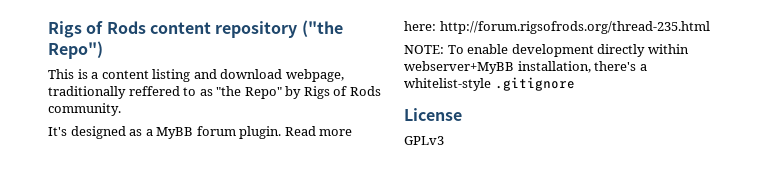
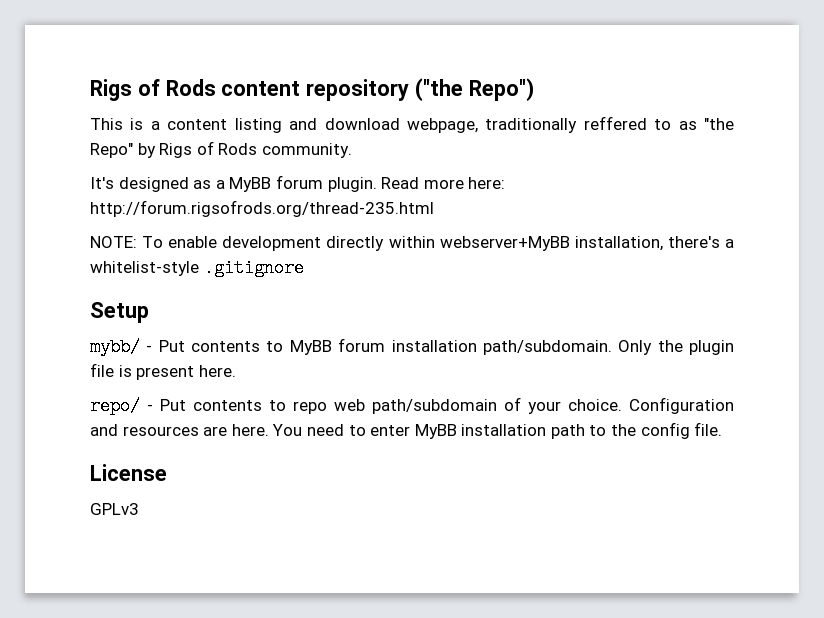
+ Setup
+ mybb/ - Put contents to MyBB forum installation path/subdomain. Only the plugin file is present here.
+ repo/ - Put contents to repo web path/subdomain of your choice. Configuration and resources are here. You need to enter MyBB installation path to the config file.

